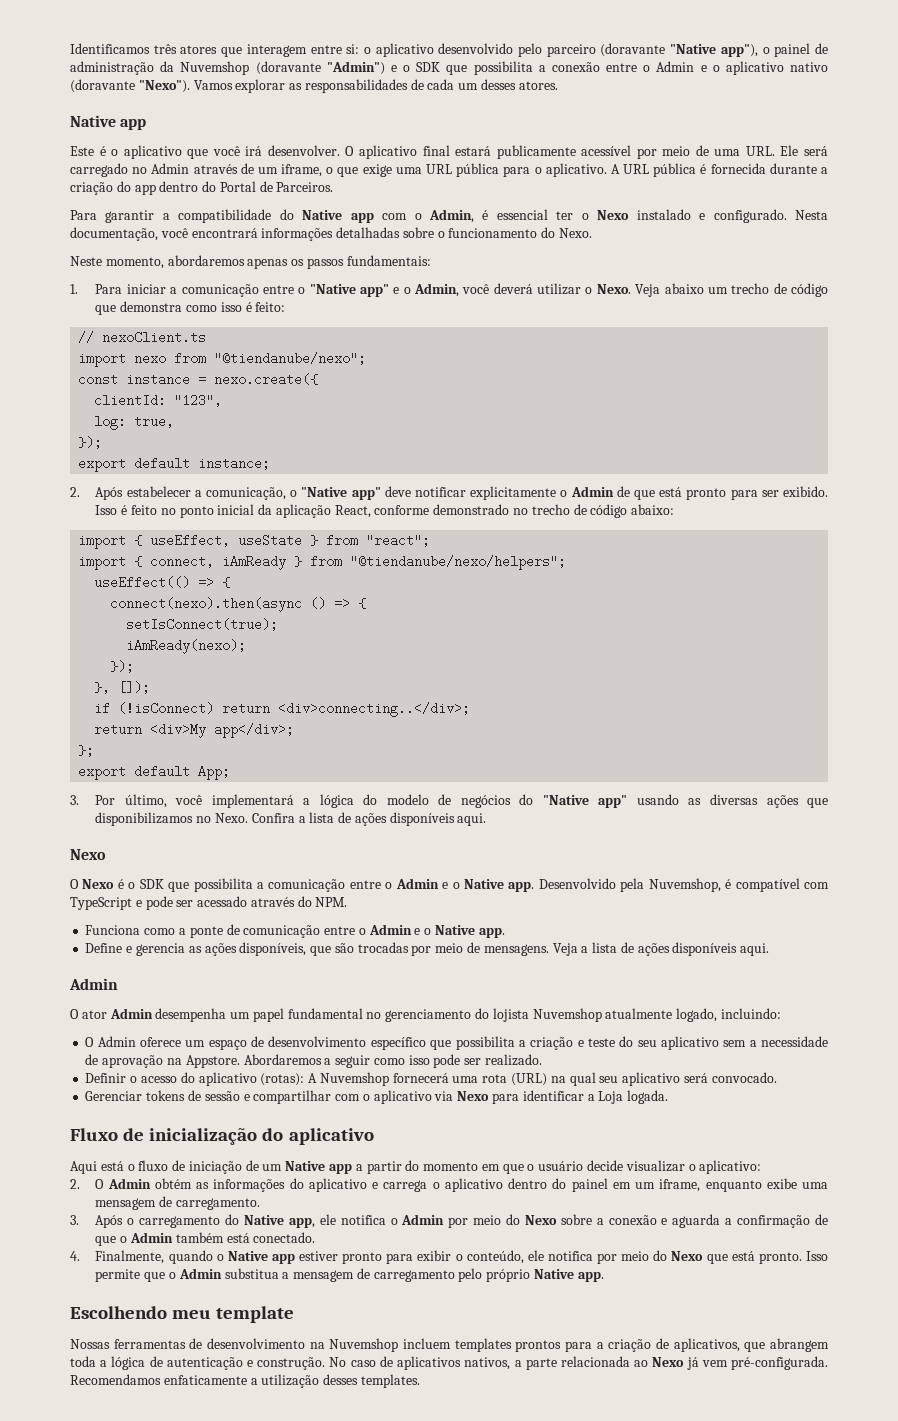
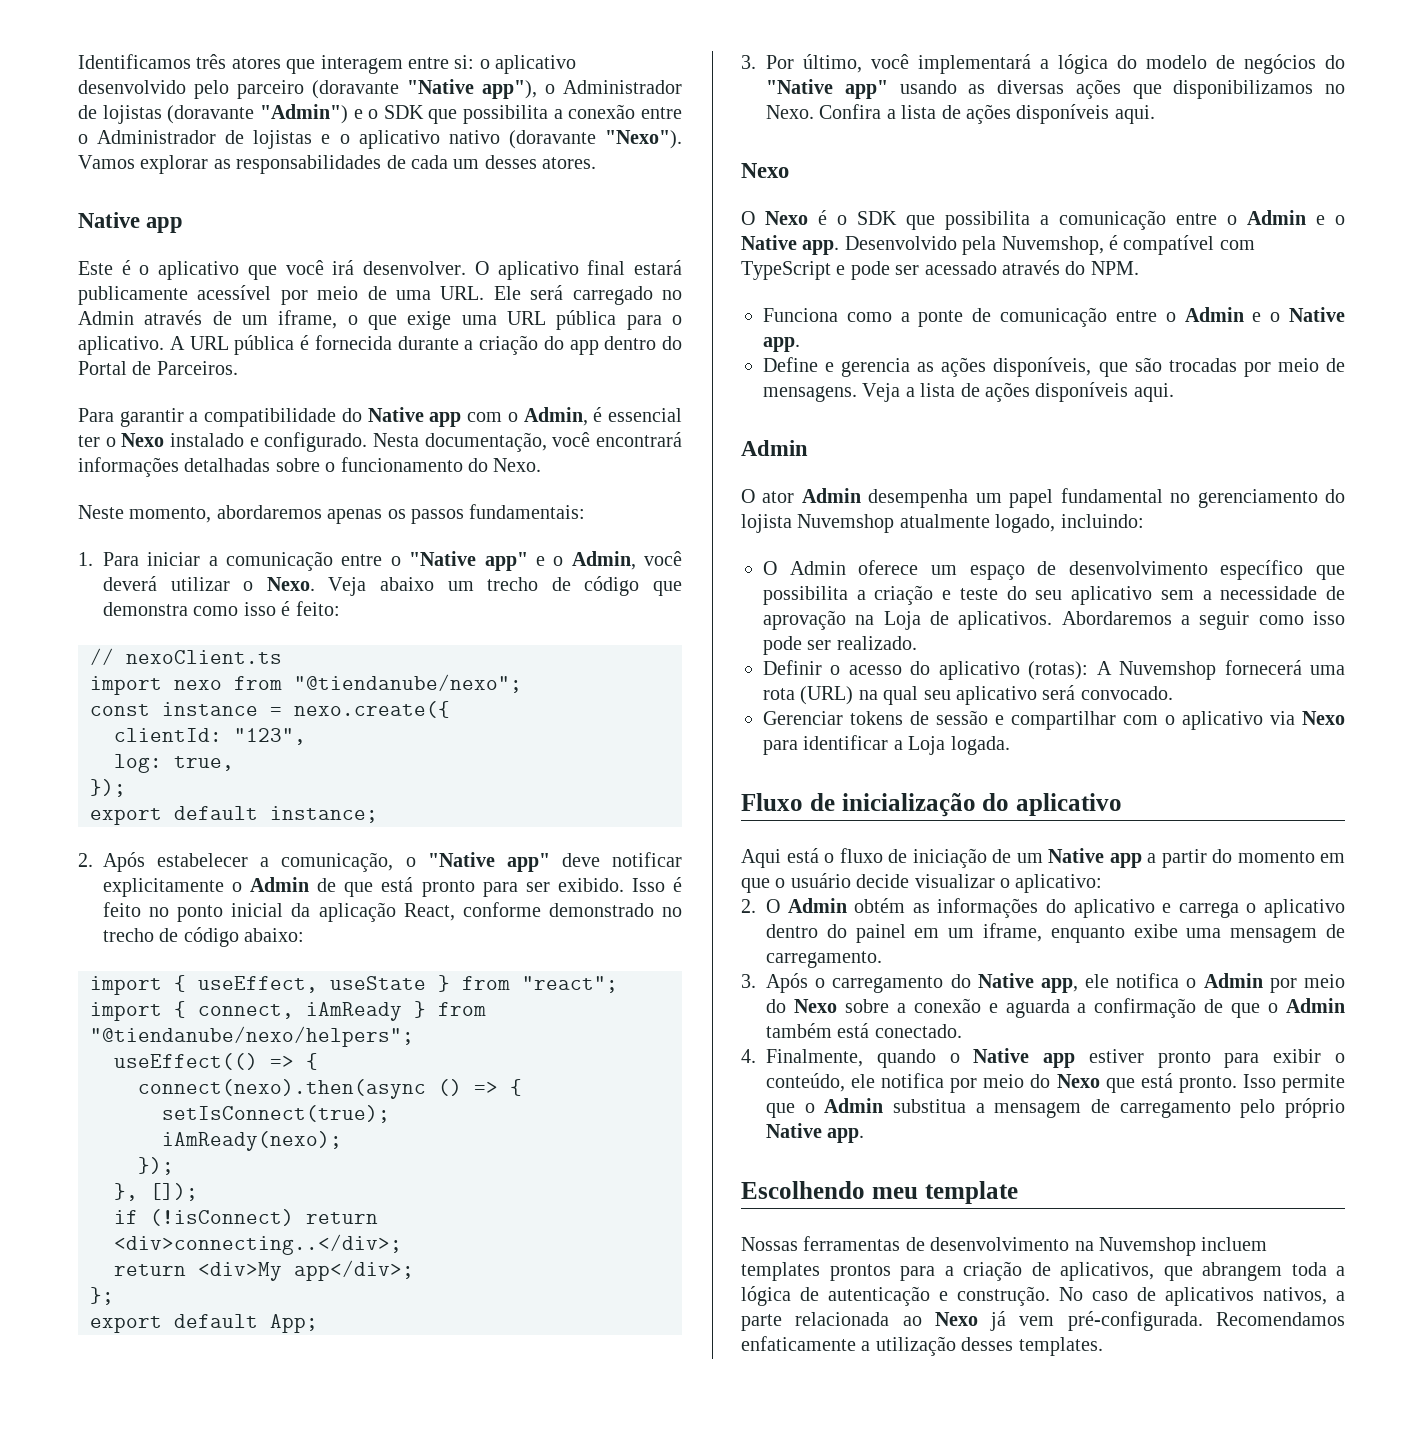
- Identificamos três atores que interagem entre si: o aplicativo desenvolvido pelo parceiro (doravante "Native app"), o painel de administração da Nuvemshop (doravante "Admin") e o SDK que possibilita a conexão entre o Admin e o aplicativo nativo (doravante "Nexo").
+ Identificamos três atores que interagem entre si: o aplicativo desenvolvido pelo parceiro (doravante "Native app"), o Administrador de lojistas (doravante "Admin") e o SDK que possibilita a conexão entre o Administrador de lojistas e o aplicativo nativo (doravante "Nexo").
- O Admin oferece um espaço de desenvolvimento específico que possibilita a criação e teste do seu aplicativo sem a necessidade de aprovação na Appstore.
+ O Admin oferece um espaço de desenvolvimento específico que possibilita a criação e teste do seu aplicativo sem a necessidade de aprovação na Loja de aplicativos.

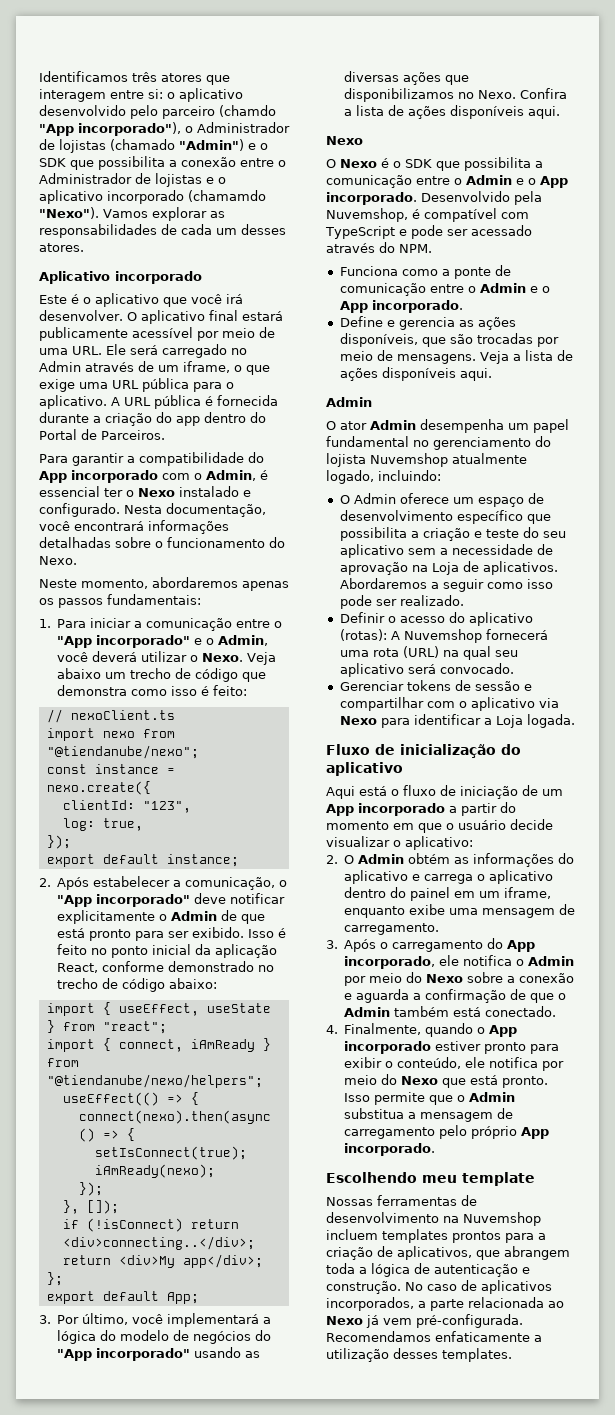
- Identificamos três atores que interagem entre si: o aplicativo desenvolvido pelo parceiro (doravante "Native app"), o Administrador de lojistas (doravante "Admin") e o SDK que possibilita a conexão entre o Administrador de lojistas e o aplicativo nativo (doravante "Nexo").
+ Identificamos três atores que interagem entre si: o aplicativo desenvolvido pelo parceiro (chamdo "App incorporado"), o Administrador de lojistas (chamado "Admin") e o SDK que possibilita a conexão entre o Administrador de lojistas e o aplicativo incorporado (chamamdo "Nexo").
  Vamos explorar as responsabilidades de cada um desses atores.
- Native app
+ Aplicativo incorporado
- Para garantir a compatibilidade do Native app com o Admin, é essencial ter o Nexo instalado e configurado.
+ Para garantir a compatibilidade do App incorporado com o Admin, é essencial ter o Nexo instalado e configurado.
- 1. Para iniciar a comunicação entre o "Native app" e o Admin, você deverá utilizar o Nexo.
+ 1. Para iniciar a comunicação entre o "App incorporado" e o Admin, você deverá utilizar o Nexo.
- 2. Após estabelecer a comunicação, o "Native app" deve notificar explicitamente o Admin de que está pronto para ser exibido.
+ 2. Após estabelecer a comunicação, o "App incorporado" deve notificar explicitamente o Admin de que está pronto para ser exibido.
- 3. Por último, você implementará a lógica do modelo de negócios do "Native app" usando as diversas ações que disponibilizamos no Nexo.
+ 3. Por último, você implementará a lógica do modelo de negócios do "App incorporado" usando as diversas ações que disponibilizamos no Nexo.
- O Nexo é o SDK que possibilita a comunicação entre o Admin e o Native app.
+ O Nexo é o SDK que possibilita a comunicação entre o Admin e o App incorporado.
- Funciona como a ponte de comunicação entre o Admin e o Native app.
+ Funciona como a ponte de comunicação entre o Admin e o App incorporado.
- Aqui está o fluxo de iniciação de um Native app a partir do momento em que o usuário decide visualizar o aplicativo:
+ Aqui está o fluxo de iniciação de um App incorporado a partir do momento em que o usuário decide visualizar o aplicativo:
- 3. Após o carregamento do Native app, ele notifica o Admin por meio do Nexo sobre a conexão e aguarda a confirmação de que o Admin também está conectado.
+ 3. Após o carregamento do App incorporado, ele notifica o Admin por meio do Nexo sobre a conexão e aguarda a confirmação de que o Admin também está conectado.
- 4. Finalmente, quando o Native app estiver pronto para exibir o conteúdo, ele notifica por meio do Nexo que está pronto.
+ 4. Finalmente, quando o App incorporado estiver pronto para exibir o conteúdo, ele notifica por meio do Nexo que está pronto.
- Isso permite que o Admin substitua a mensagem de carregamento pelo próprio Native app.
+ Isso permite que o Admin substitua a mensagem de carregamento pelo próprio App incorporado.
- No caso de aplicativos nativos, a parte relacionada ao Nexo já vem pré-configurada.
+ No caso de aplicativos incorporados, a parte relacionada ao Nexo já vem pré-configurada.

